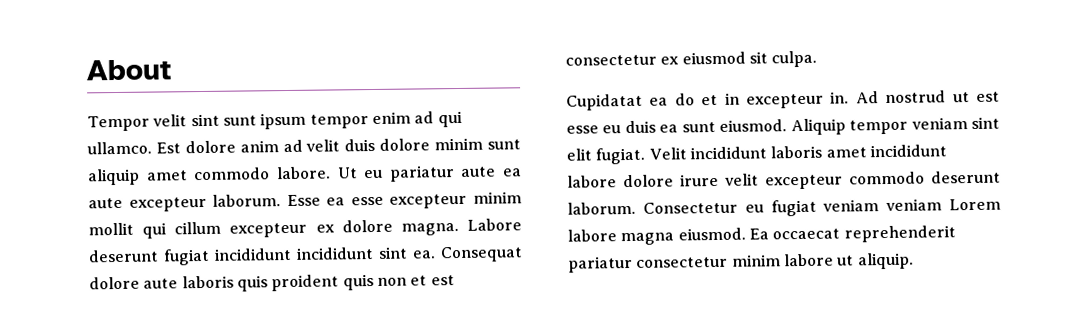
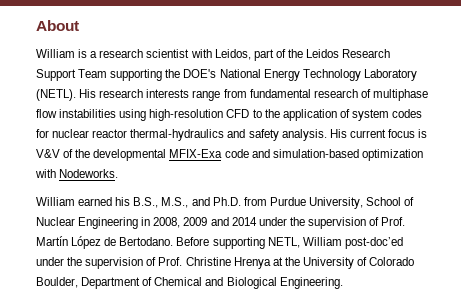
- Tempor velit sint sunt ipsum tempor enim ad qui ullamco. Est dolore anim ad velit duis dolore minim sunt aliquip amet commodo labore. Ut eu pariatur aute ea aute excepteur laborum. Esse ea esse excepteur minim mollit qui cillum excepteur ex dolore magna. Labore deserunt fugiat incididunt incididunt sint ea. Consequat dolore aute laboris quis proident quis non et est consectetur ex eiusmod sit culpa.
- Cupidatat ea do et in excepteur in. Ad nostrud ut est esse eu duis ea sunt eiusmod. Aliquip tempor veniam sint elit fugiat. Velit incididunt laboris amet incididunt labore dolore irure velit excepteur commodo deserunt laborum. Consectetur eu fugiat veniam veniam Lorem labore magna eiusmod. Ea occaecat reprehenderit pariatur consectetur minim labore ut aliquip.
+ William is a research scientist with Leidos, part of the Leidos Research Support Team supporting the DOE's National Energy Technology Laboratory (NETL). His research interests range from fundamental research of multiphase flow instabilities using high-resolution CFD to the application of system codes for nuclear reactor thermal-hydraulics and safety analysis. His current focus is V&V of the developmental MFIX-Exa code and simulation-based optimization with Nodeworks.
+ William earned his B.S., M.S., and Ph.D. from Purdue University, School of Nuclear Engineering in 2008, 2009 and 2014 under the supervision of Prof. Martín López de Bertodano. Before supporting NETL, William post-doc’ed under the supervision of Prof. Christine Hrenya at the University of Colorado Boulder, Department of Chemical and Biological Engineering.

